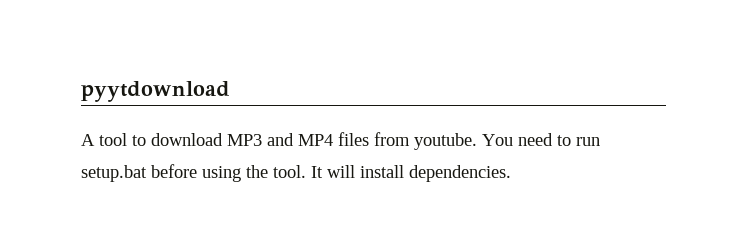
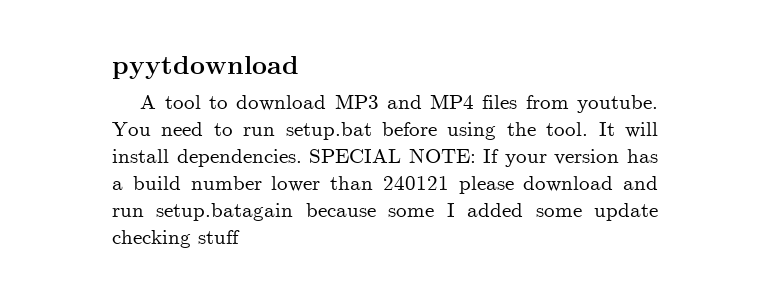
+ SPECIAL NOTE: If your version has a build number lower than 240121 please download and run setup.batagain because some I added some update checking stuff

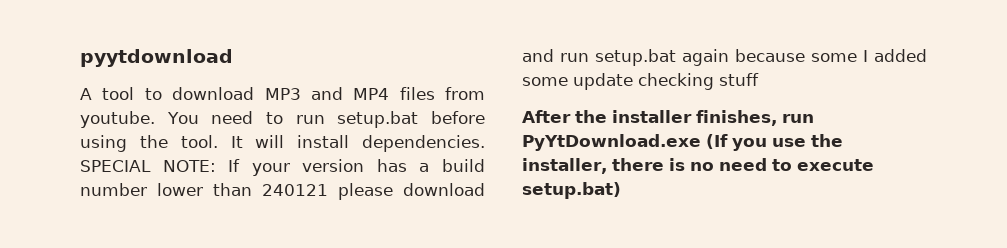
- SPECIAL NOTE: If your version has a build number lower than 240121 please download and run setup.batagain because some I added some update checking stuff
+ SPECIAL NOTE: If your version has a build number lower than 240121 please download and run setup.bat again because some I added some update checking stuff
+ After the installer finishes, run PyYtDownload.exe (If you use the installer, there is no need to execute setup.bat)

